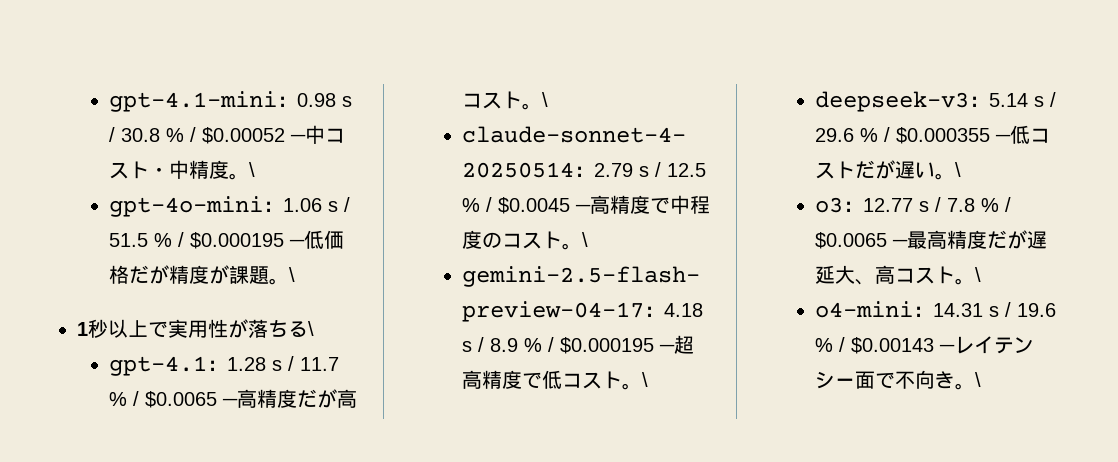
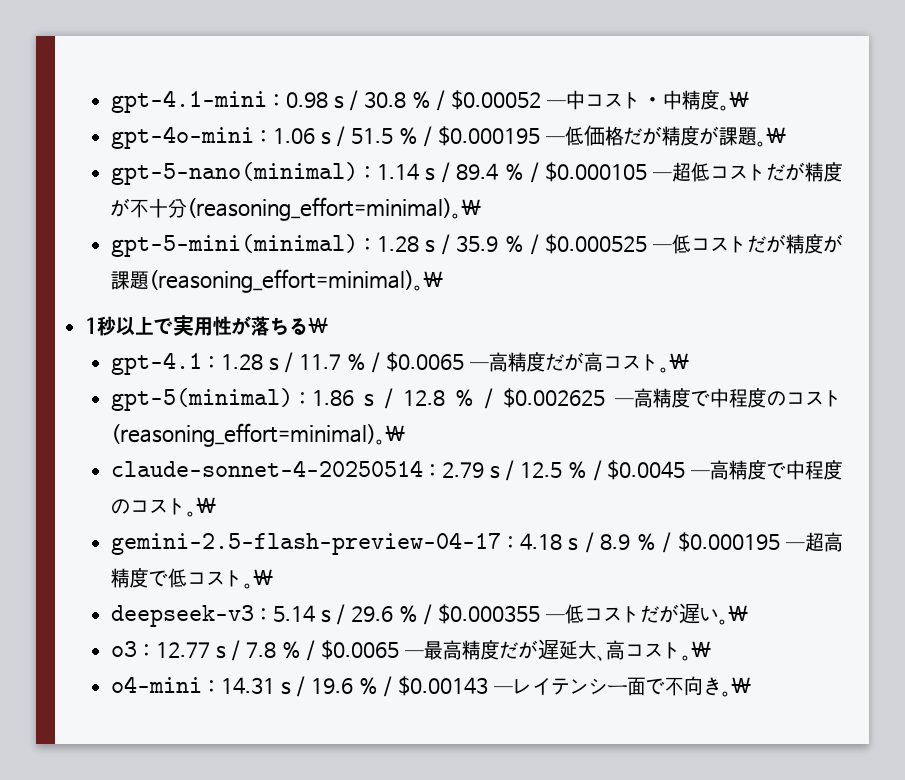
+ gpt-5-nano(minimal)：1.14 s / 89.4 % / $0.000105 ─超低コストだが精度が不十分(reasoning_effort=minimal)。\
+ gpt-5-mini(minimal)：1.28 s / 35.9 % / $0.000525 ─低コストだが精度が課題(reasoning_effort=minimal)。\
+ gpt-5(minimal)：1.86 s / 12.8 % / $0.002625 ─高精度で中程度のコスト(reasoning_effort=minimal)。\

